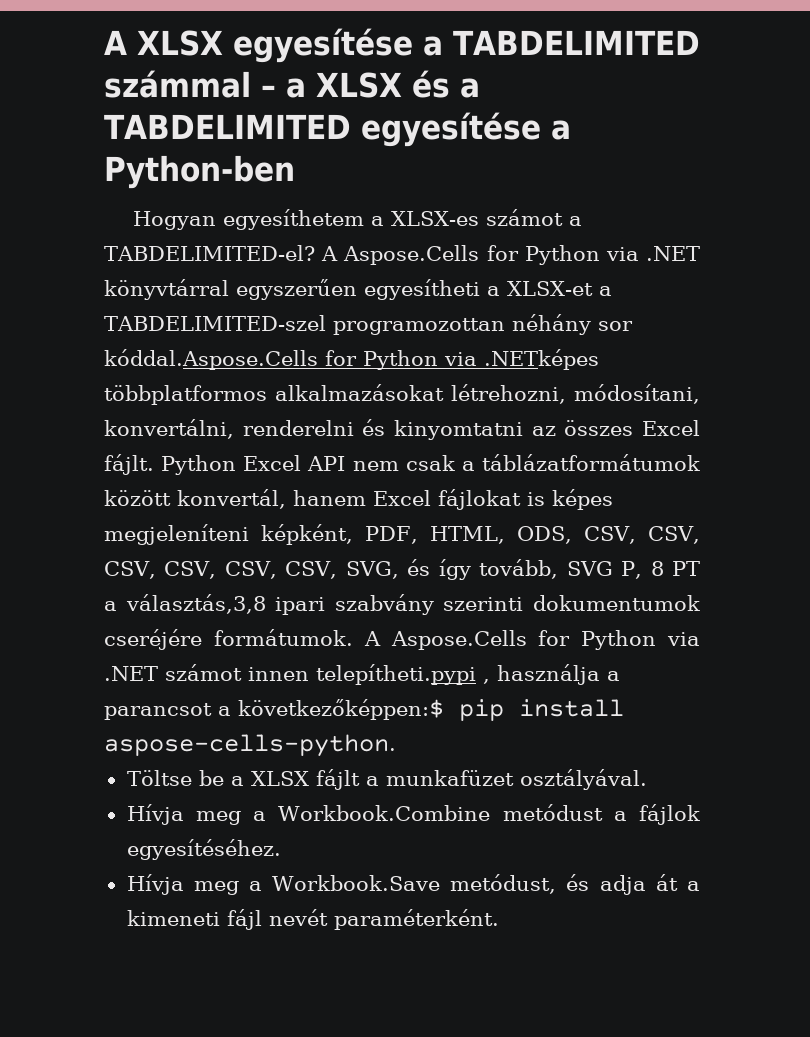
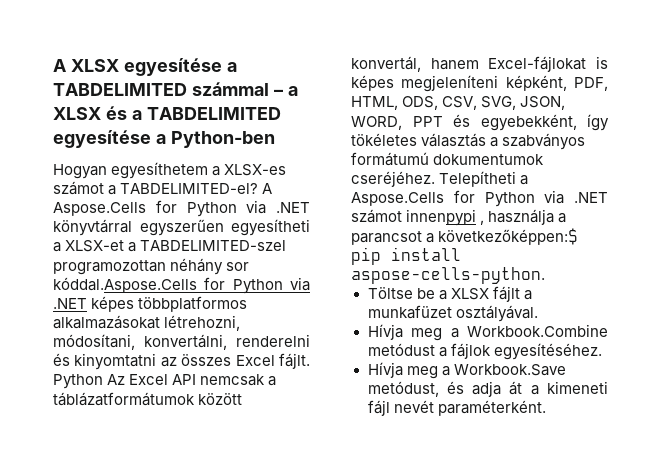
- A Aspose.Cells for Python via .NET könyvtárral egyszerűen egyesítheti a XLSX-et a TABDELIMITED-szel programozottan néhány sor kóddal.Aspose.Cells for Python via .NETképes többplatformos alkalmazásokat létrehozni, módosítani, konvertálni, renderelni és kinyomtatni az összes Excel fájlt.
+ A Aspose.Cells for Python via .NET könyvtárral egyszerűen egyesítheti a XLSX-et a TABDELIMITED-szel programozottan néhány sor kóddal.Aspose.Cells for Python via .NET képes többplatformos alkalmazásokat létrehozni, módosítani, konvertálni, renderelni és kinyomtatni az összes Excel fájlt.
- Python Excel API nem csak a táblázatformátumok között konvertál, hanem Excel fájlokat is képes megjeleníteni képként, PDF, HTML, ODS, CSV, CSV, CSV, CSV, CSV, CSV, SVG, és így tovább, SVG P, 8 PT a választás,3,8 ipari szabvány szerinti dokumentumok cseréjére formátumok. A Aspose.Cells for Python via .NET számot innen telepítheti.pypi , használja a parancsot a következőképpen:$ pip install aspose-cells-python.
+ Python Az Excel API nemcsak a táblázatformátumok között konvertál, hanem Excel-fájlokat is képes megjeleníteni képként, PDF, HTML, ODS, CSV, SVG, JSON, WORD, PPT és egyebekként, így tökéletes választás a szabványos formátumú dokumentumok cseréjéhez. Telepítheti a Aspose.Cells for Python via .NET számot innenpypi , használja a parancsot a következőképpen:$ pip install aspose-cells-python.

